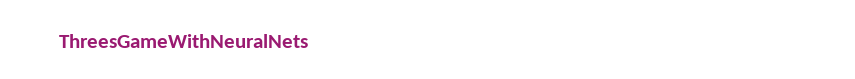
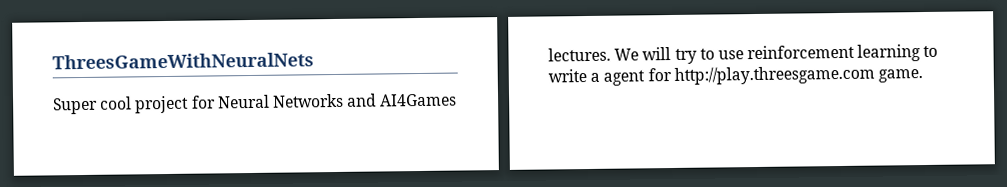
+ Super cool project for Neural Networks and AI4Games lectures. We will try to use reinforcement learning to write a agent for http://play.threesgame.com game.

